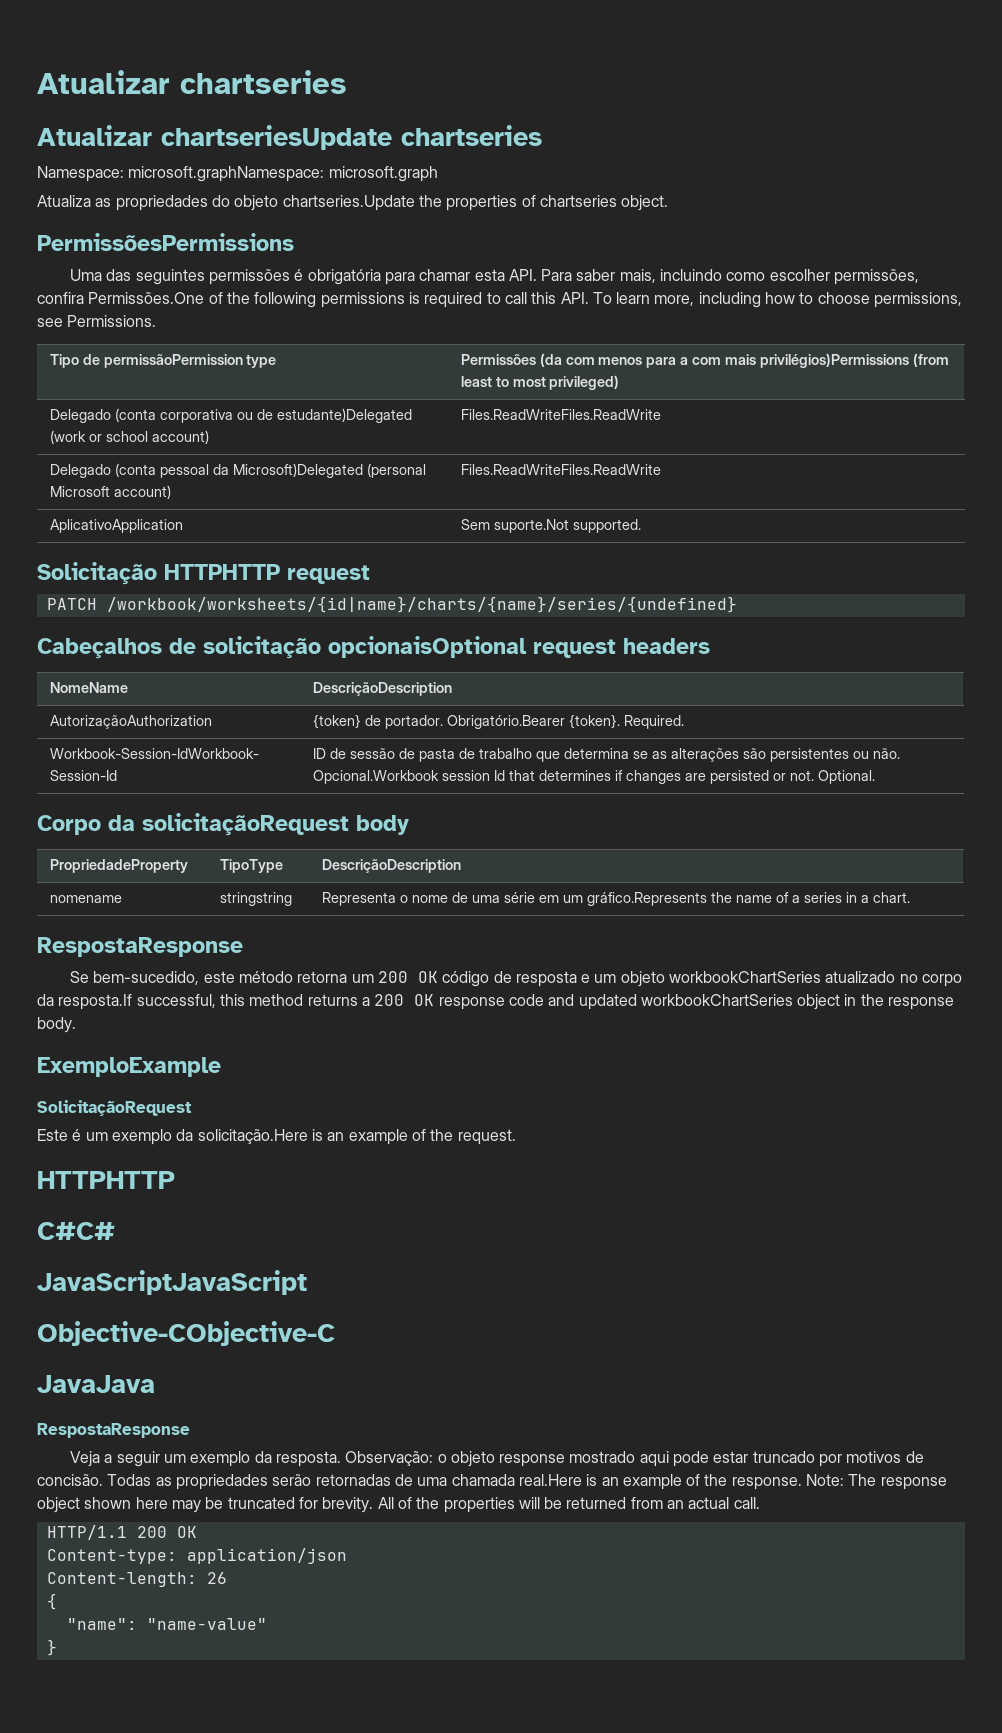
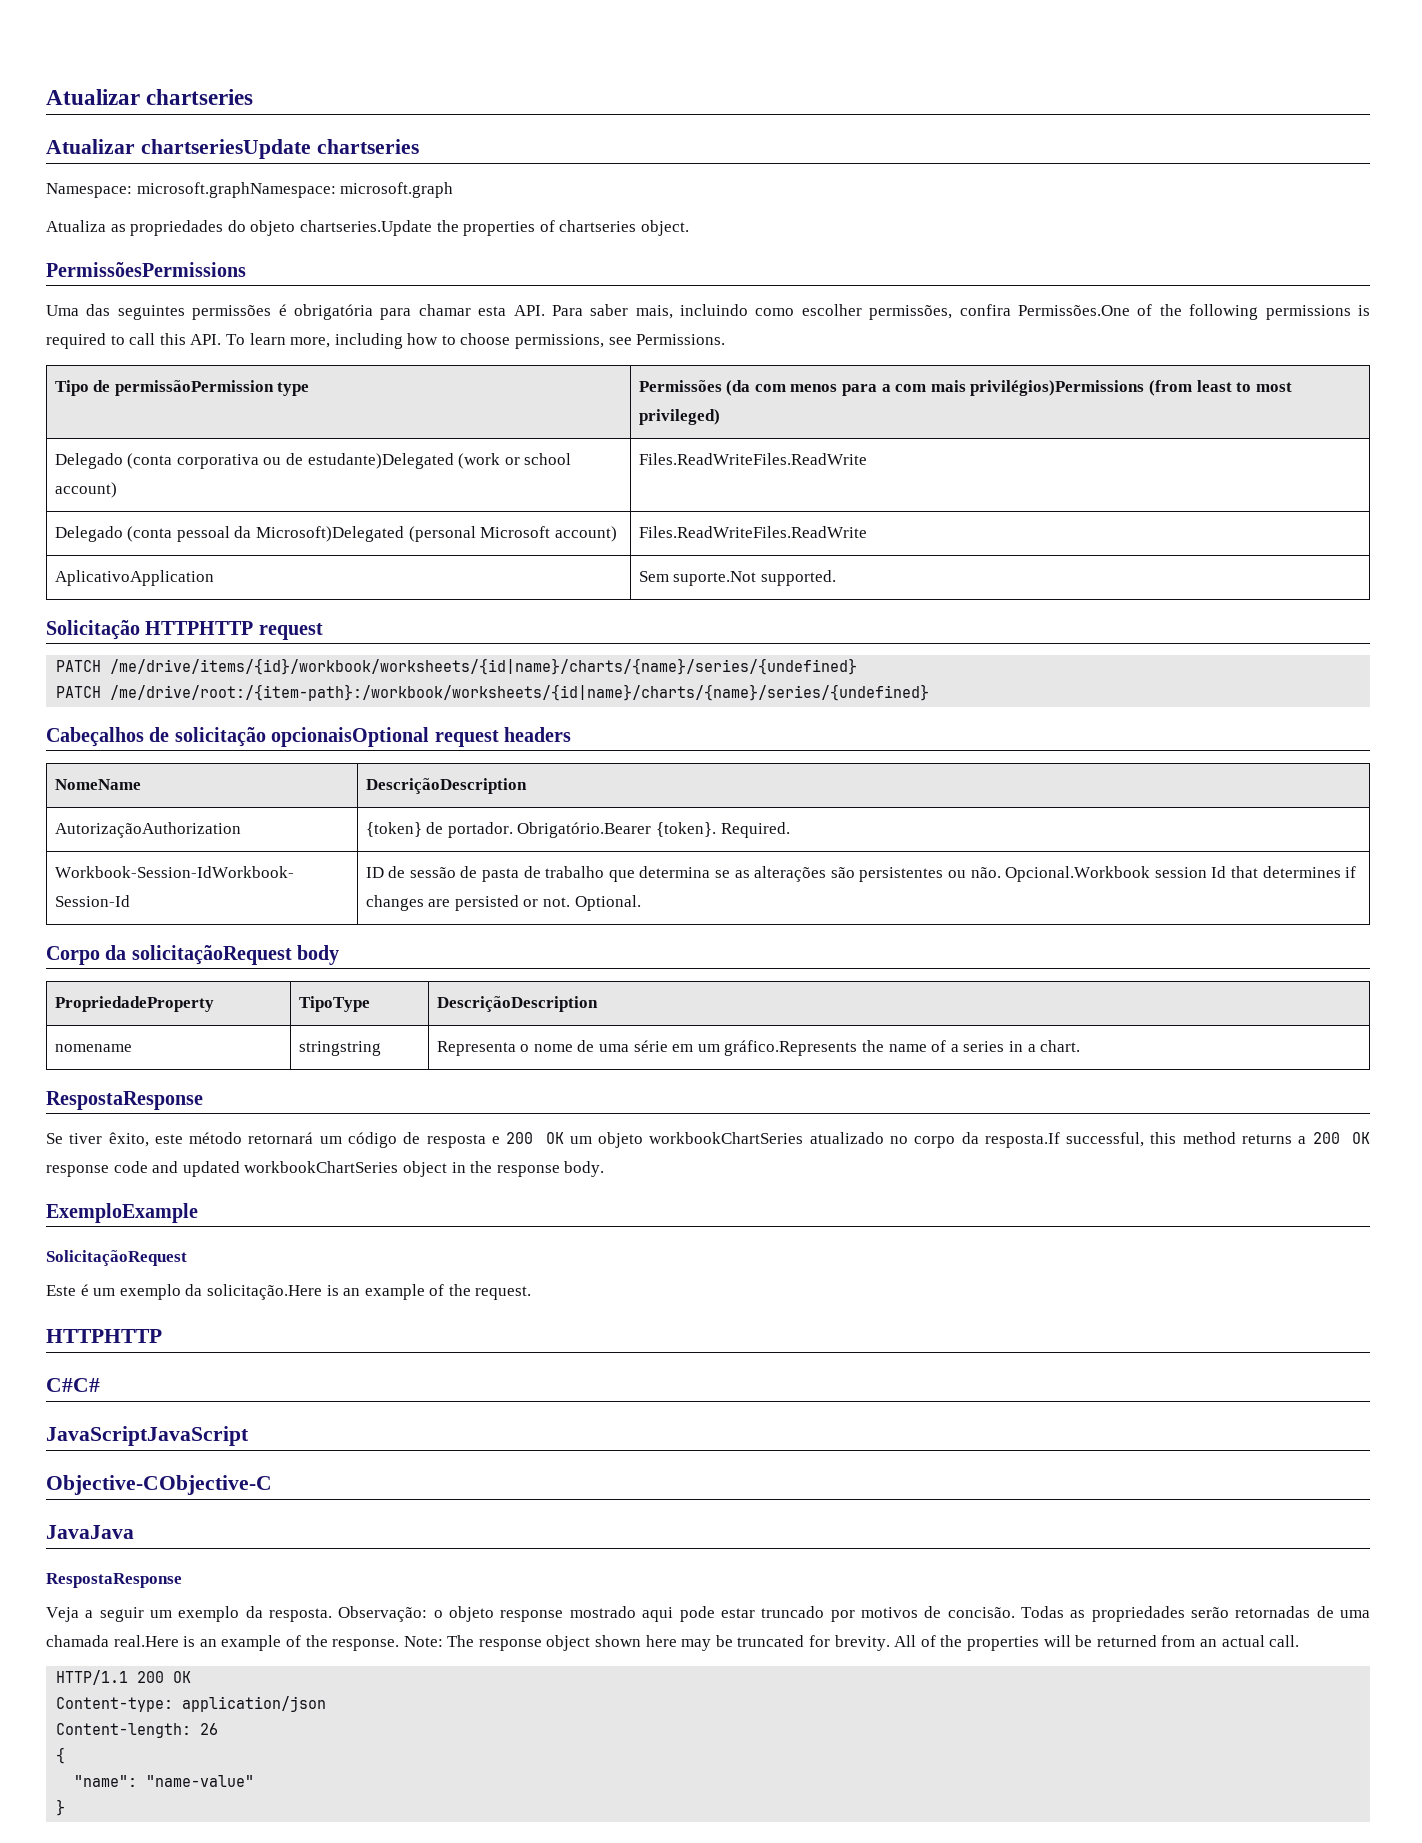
- PATCH /workbook/worksheets/{id|name}/charts/{name}/series/{undefined}
+ PATCH /me/drive/items/{id}/workbook/worksheets/{id|name}/charts/{name}/series/{undefined}
+ PATCH /me/drive/root:/{item-path}:/workbook/worksheets/{id|name}/charts/{name}/series/{undefined}
- Se bem-sucedido, este método retorna um 200 OK código de resposta e um objeto workbookChartSeries atualizado no corpo da resposta.If successful, this method returns a 200 OK response code and updated workbookChartSeries object in the response body.
+ Se tiver êxito, este método retornará um código de resposta e 200 OK um objeto workbookChartSeries atualizado no corpo da resposta.If successful, this method returns a 200 OK response code and updated workbookChartSeries object in the response body.

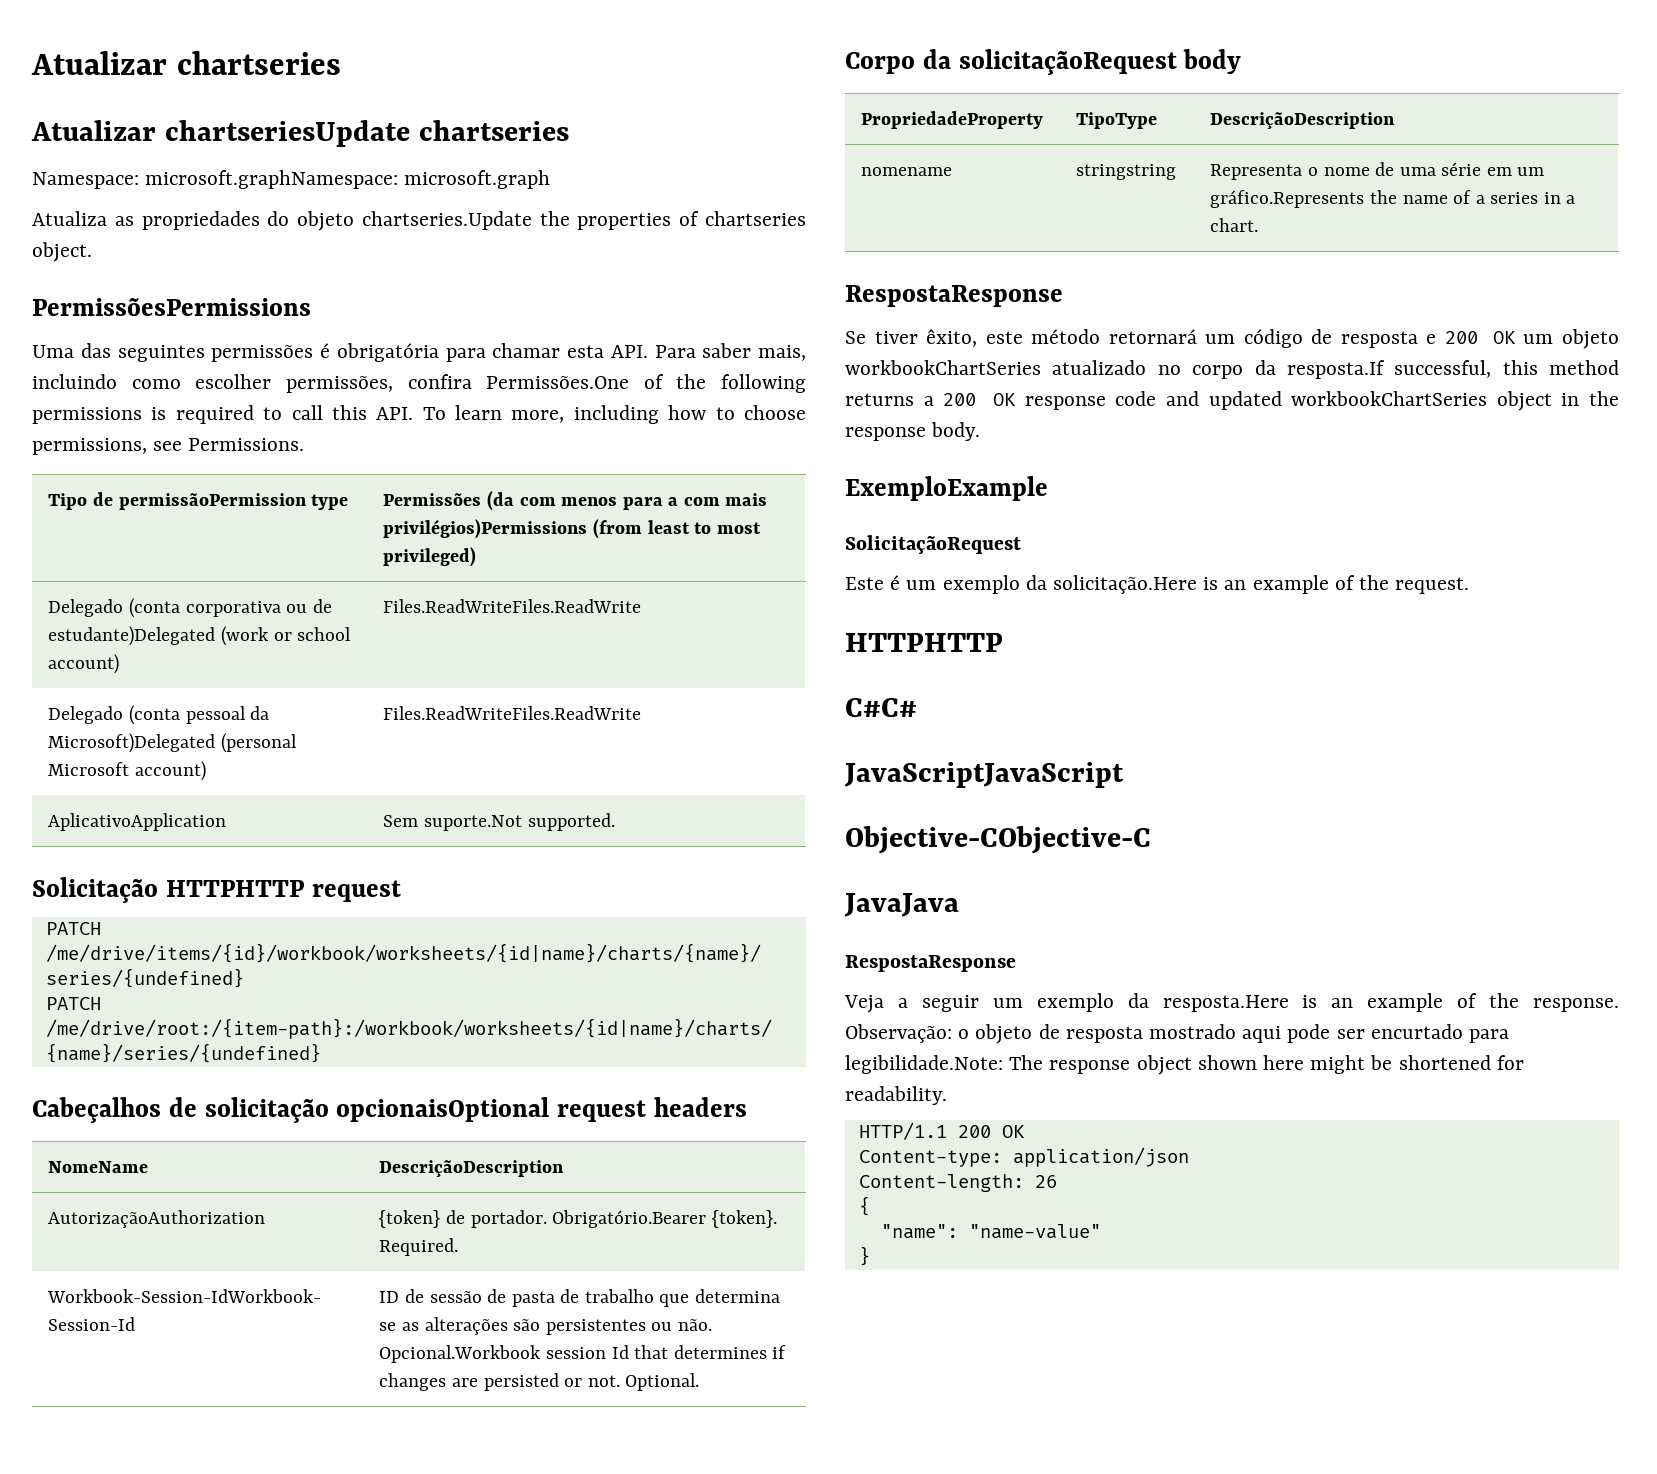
- Veja a seguir um exemplo da resposta. Observação: o objeto response mostrado aqui pode estar truncado por motivos de concisão. Todas as propriedades serão retornadas de uma chamada real.Here is an example of the response.
+ Veja a seguir um exemplo da resposta.Here is an example of the response.
- Note: The response object shown here may be truncated for brevity. All of the properties will be returned from an actual call.
+ Observação: o objeto de resposta mostrado aqui pode ser encurtado para legibilidade.Note: The response object shown here might be shortened for readability.

